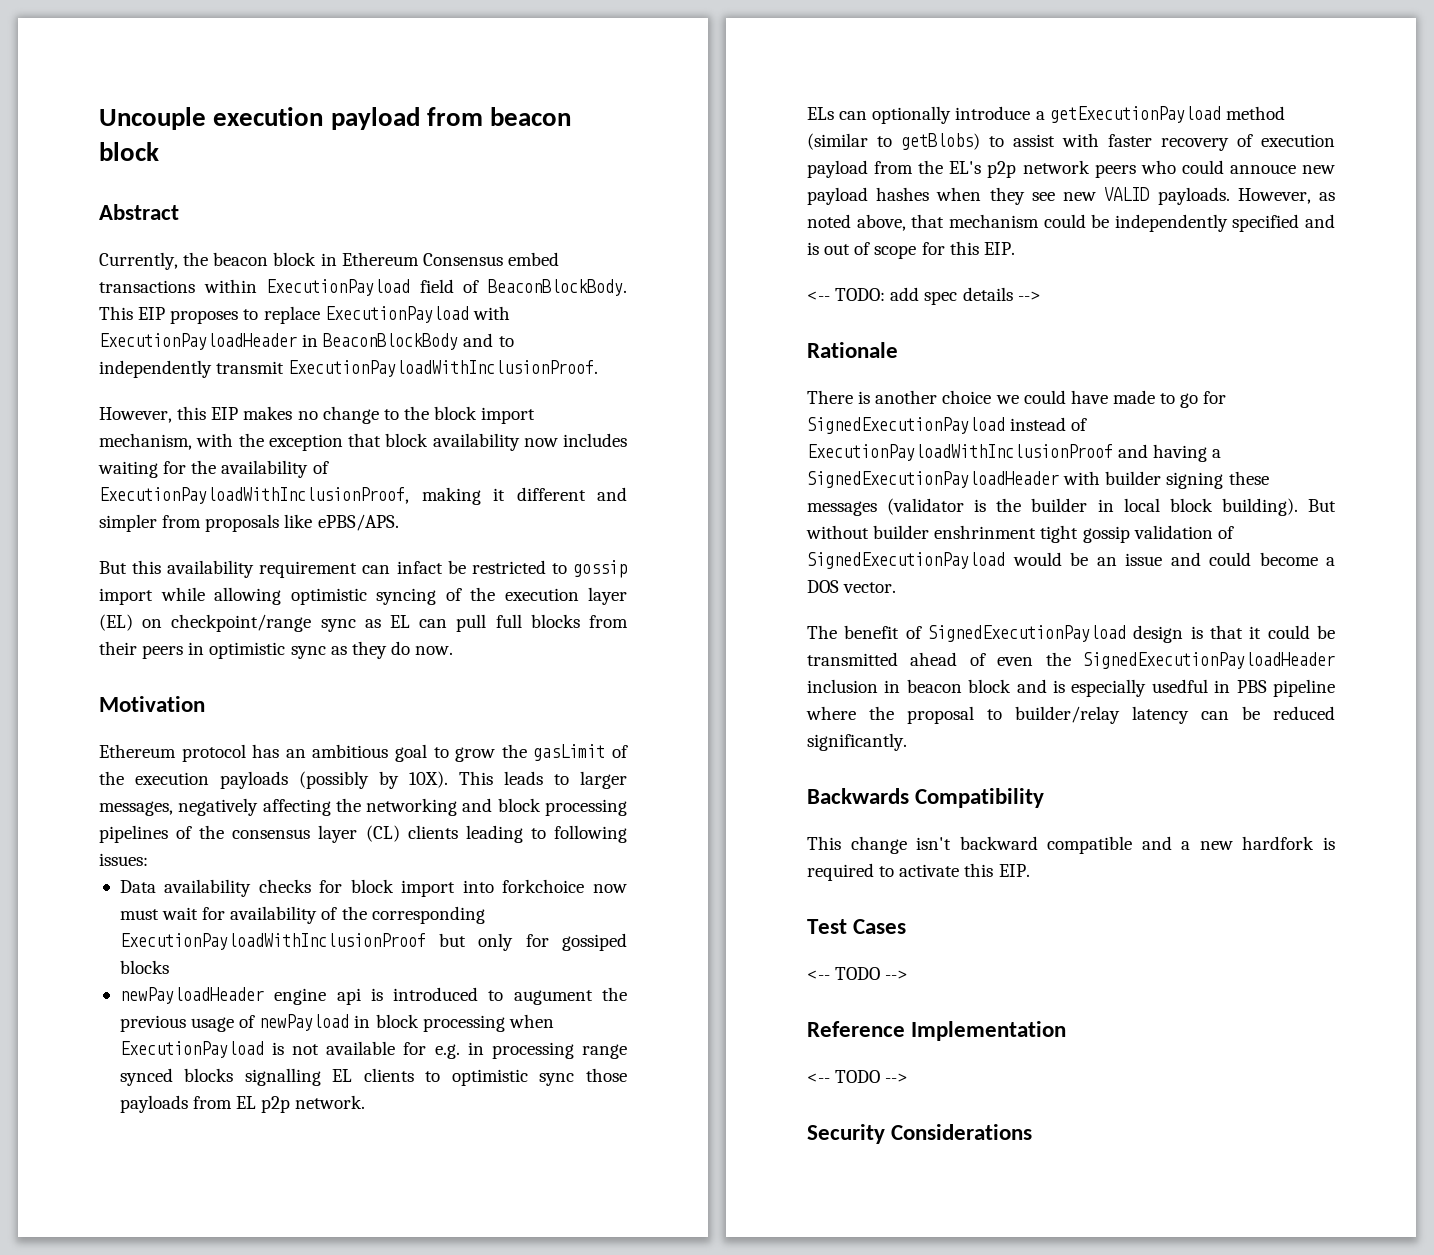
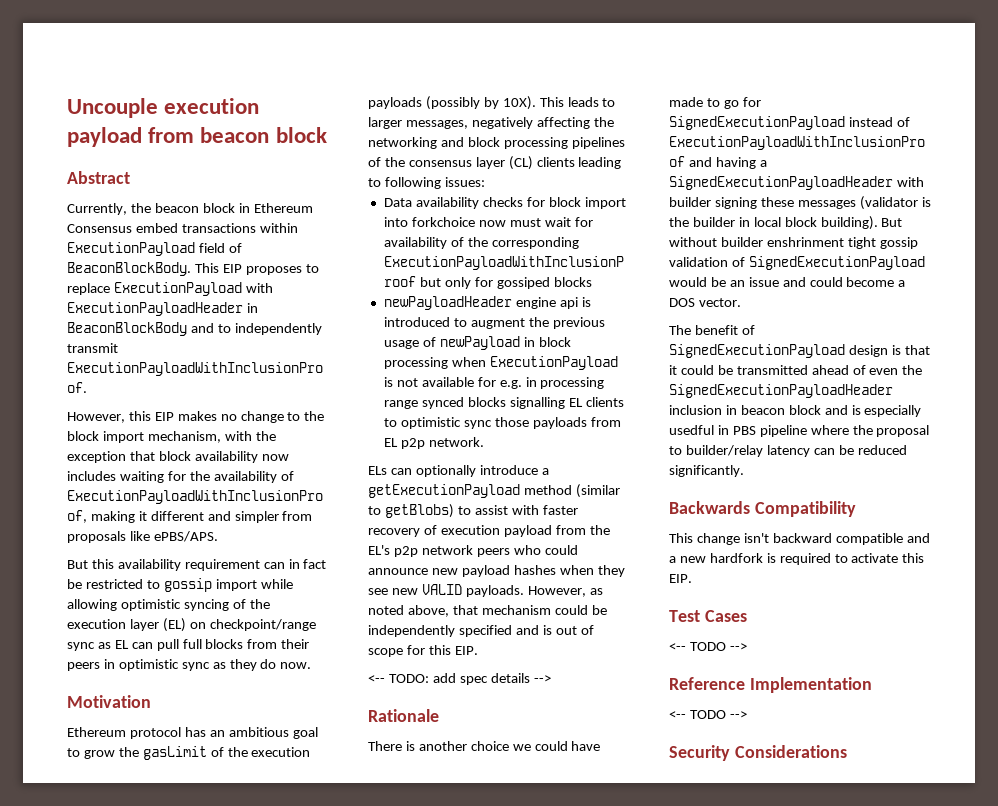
- But this availability requirement can infact be restricted to gossip import while allowing optimistic syncing of the execution layer (EL) on checkpoint/range sync as EL can pull full blocks from their peers in optimistic sync as they do now.
+ But this availability requirement can in fact be restricted to gossip import while allowing optimistic syncing of the execution layer (EL) on checkpoint/range sync as EL can pull full blocks from their peers in optimistic sync as they do now.
- newPayloadHeader engine api is introduced to augument the previous usage of newPayload in block processing when ExecutionPayload is not available for e.g. in processing range synced blocks signalling EL clients to optimistic sync those payloads from EL p2p network.
+ newPayloadHeader engine api is introduced to augment the previous usage of newPayload in block processing when ExecutionPayload is not available for e.g. in processing range synced blocks signalling EL clients to optimistic sync those payloads from EL p2p network.
- ELs can optionally introduce a getExecutionPayload method (similar to getBlobs) to assist with faster recovery of execution payload from the EL's p2p network peers who could annouce new payload hashes when they see new VALID payloads.
+ ELs can optionally introduce a getExecutionPayload method (similar to getBlobs) to assist with faster recovery of execution payload from the EL's p2p network peers who could announce new payload hashes when they see new VALID payloads.

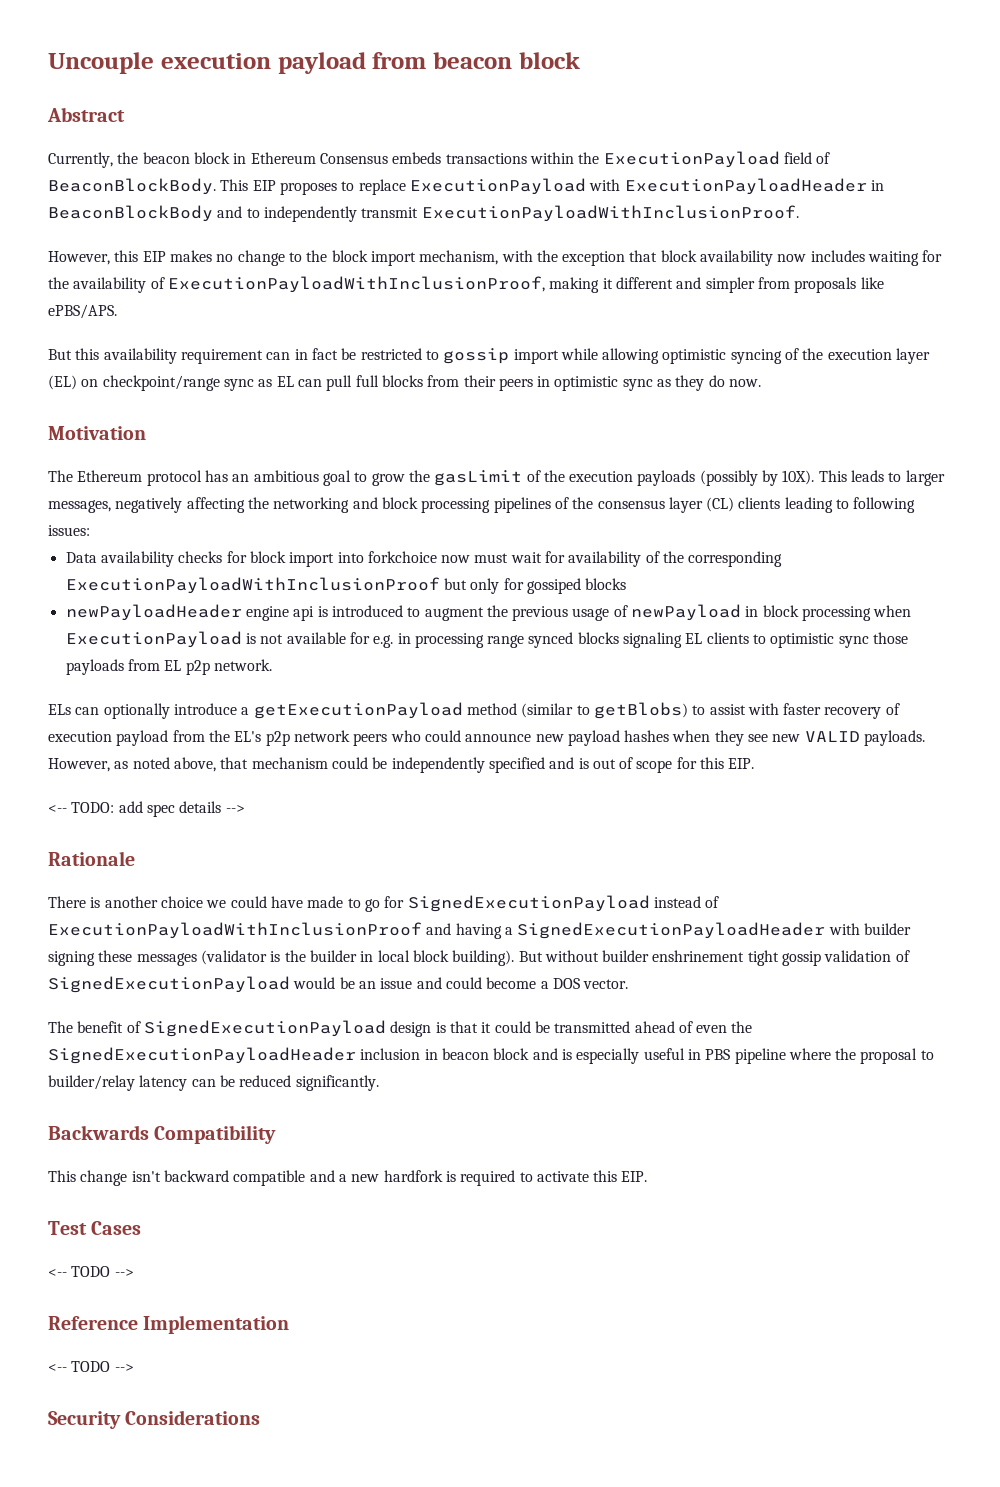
- Currently, the beacon block in Ethereum Consensus embed transactions within ExecutionPayload field of BeaconBlockBody.
+ Currently, the beacon block in Ethereum Consensus embeds transactions within the ExecutionPayload field of BeaconBlockBody.
- Ethereum protocol has an ambitious goal to grow the gasLimit of the execution payloads (possibly by 10X).
+ The Ethereum protocol has an ambitious goal to grow the gasLimit of the execution payloads (possibly by 10X).
- newPayloadHeader engine api is introduced to augment the previous usage of newPayload in block processing when ExecutionPayload is not available for e.g. in processing range synced blocks signalling EL clients to optimistic sync those payloads from EL p2p network.
+ newPayloadHeader engine api is introduced to augment the previous usage of newPayload in block processing when ExecutionPayload is not available for e.g. in processing range synced blocks signaling EL clients to optimistic sync those payloads from EL p2p network.
- But without builder enshrinment tight gossip validation of SignedExecutionPayload would be an issue and could become a DOS vector.
+ But without builder enshrinement tight gossip validation of SignedExecutionPayload would be an issue and could become a DOS vector.
- The benefit of SignedExecutionPayload design is that it could be transmitted ahead of even the SignedExecutionPayloadHeader inclusion in beacon block and is especially usedful in PBS pipeline where the proposal to builder/relay latency can be reduced significantly.
+ The benefit of SignedExecutionPayload design is that it could be transmitted ahead of even the SignedExecutionPayloadHeader inclusion in beacon block and is especially useful in PBS pipeline where the proposal to builder/relay latency can be reduced significantly.

